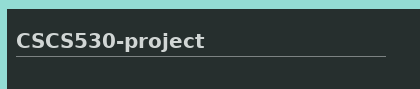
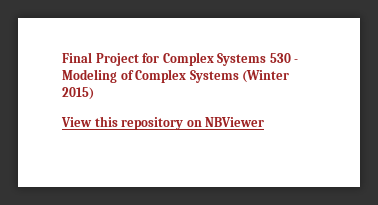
- CSCS530-project
+ Final Project for Complex Systems 530 - Modeling of Complex Systems (Winter 2015)
+ View this repository on NBViewer

